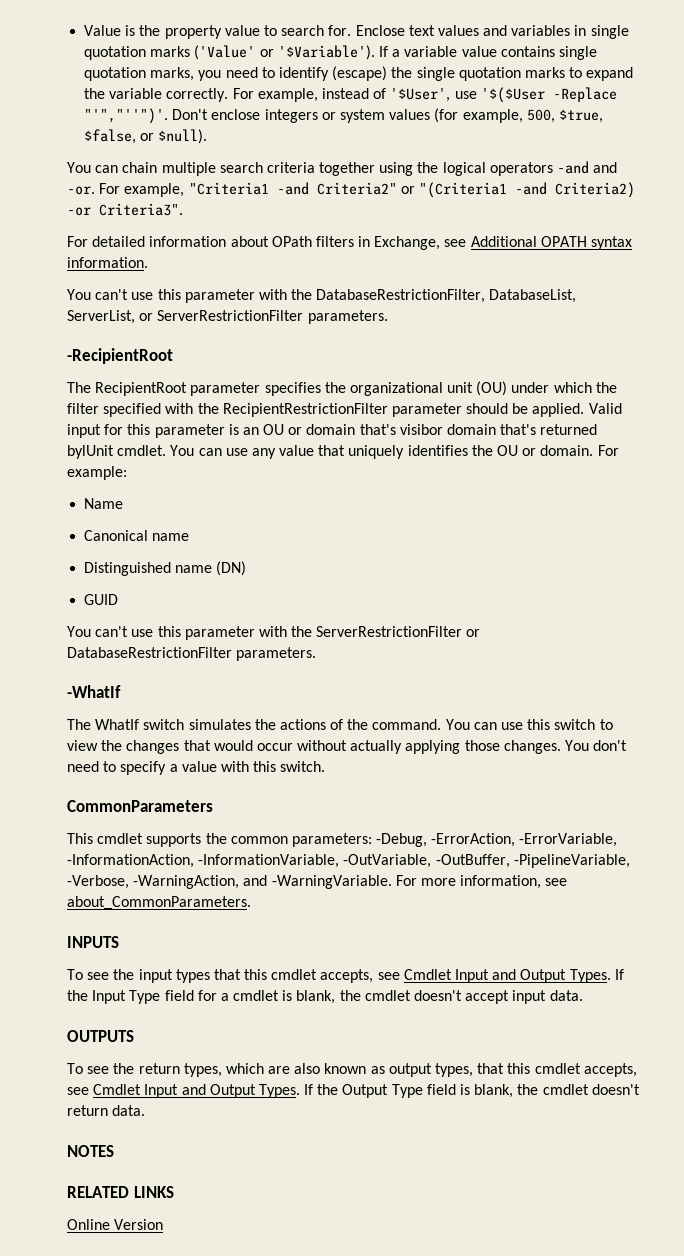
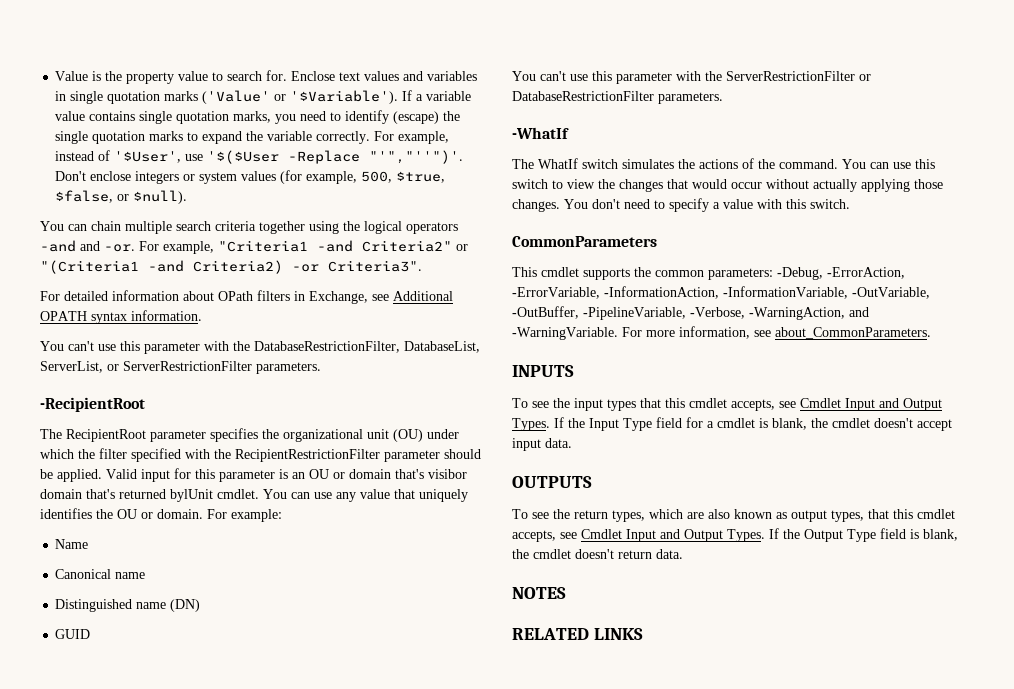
- Online Version

